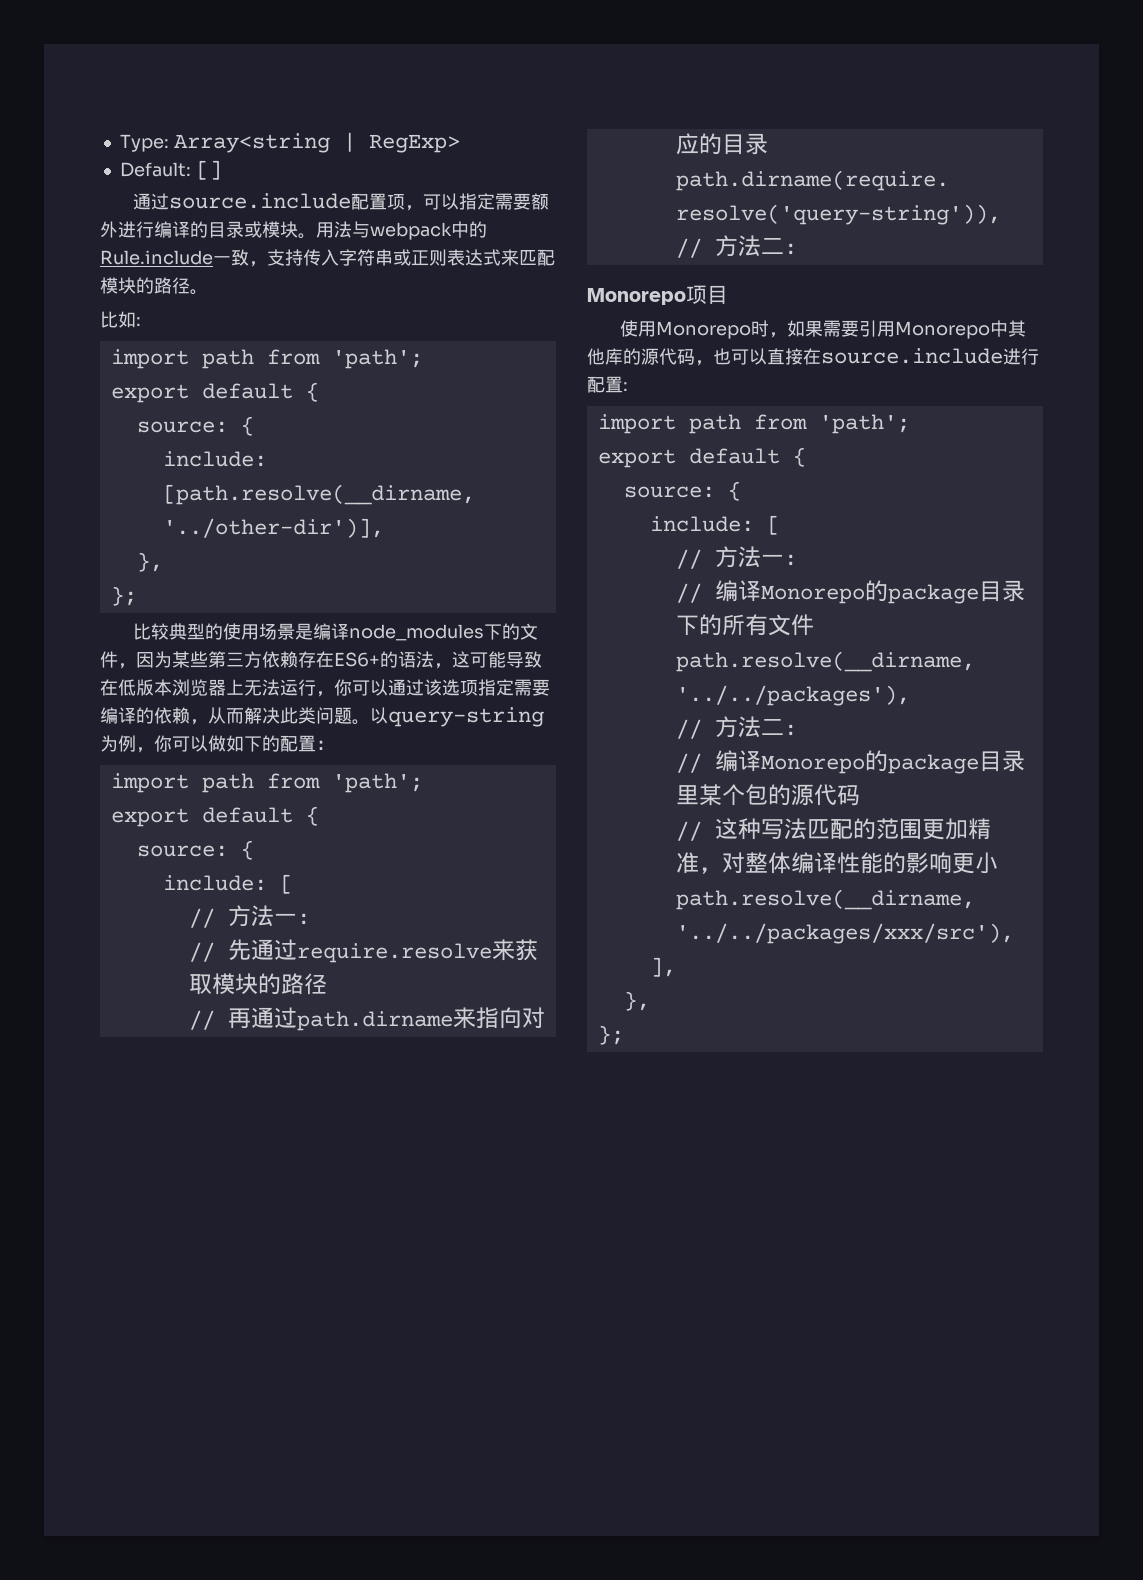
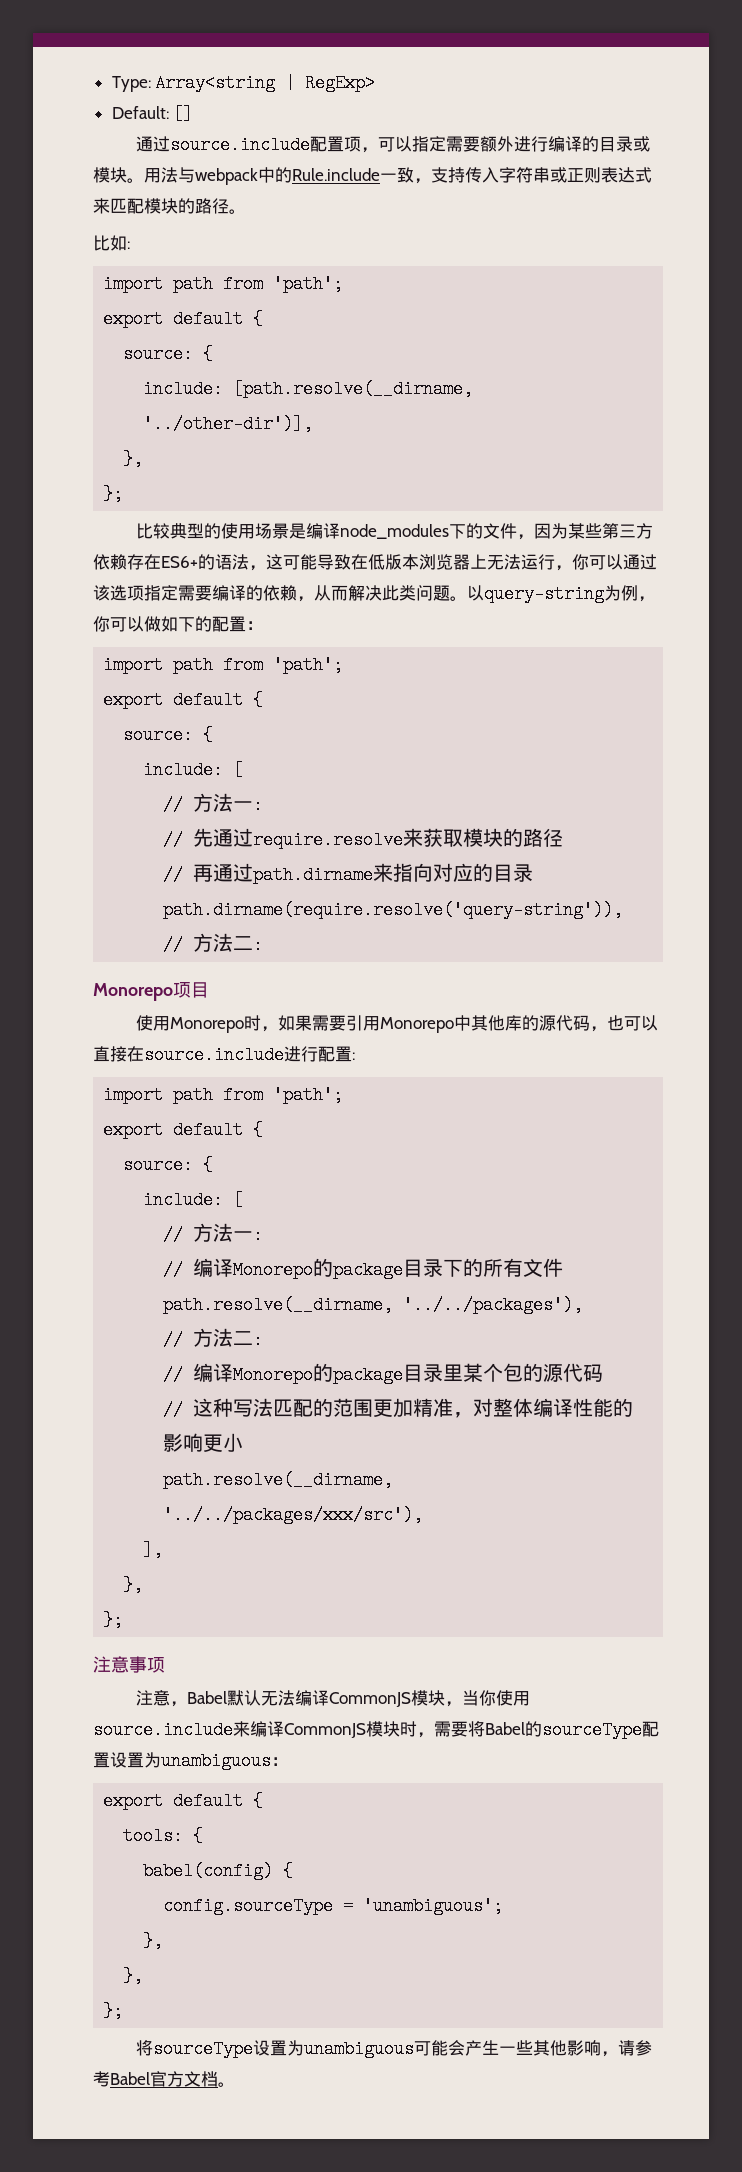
+ 注意事项
+ 注意，Babel默认无法编译CommonJS模块，当你使用source.include来编译CommonJS模块时，需要将Babel的sourceType配置设置为unambiguous：
+ export default {
+ tools: {
+ babel(config) {
+ config.sourceType = 'unambiguous';
+ },
+ },
+ };
+ 将sourceType设置为unambiguous可能会产生一些其他影响，请参考Babel官方文档。

